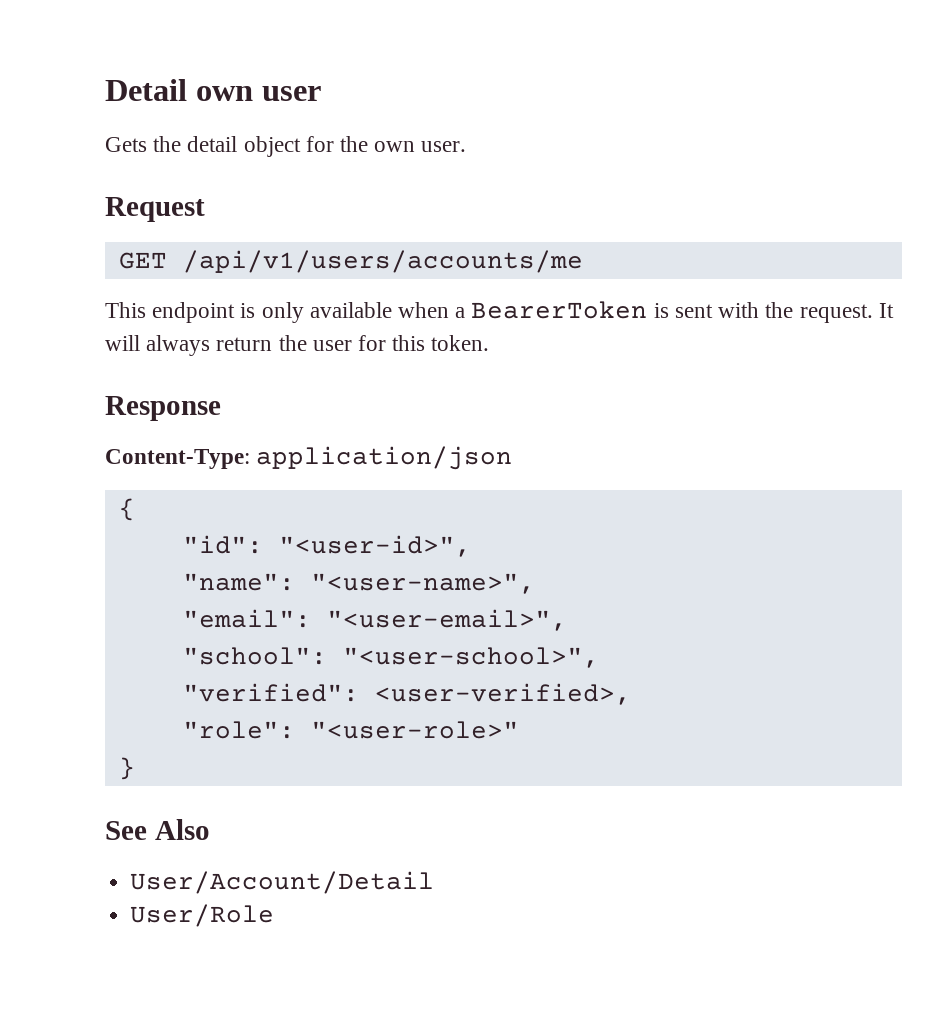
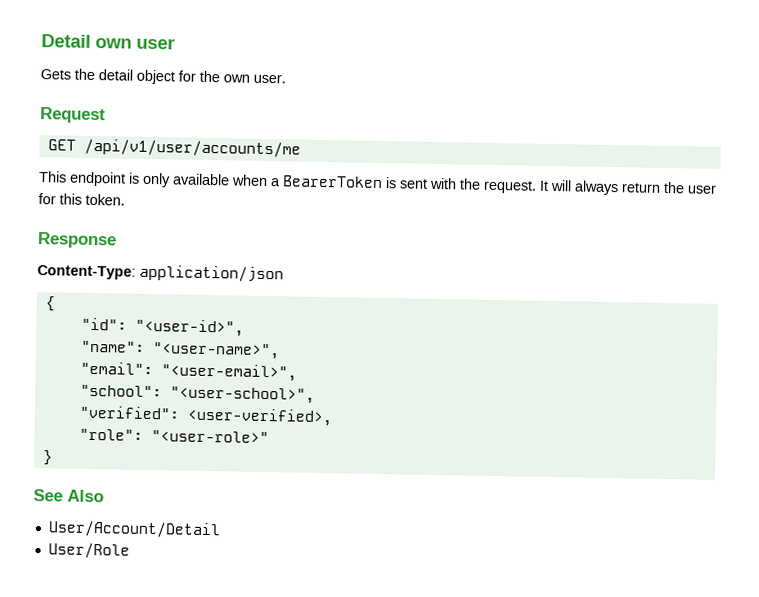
- GET /api/v1/users/accounts/me
+ GET /api/v1/user/accounts/me

